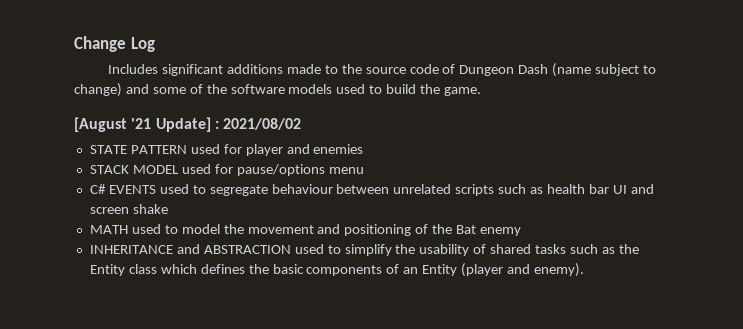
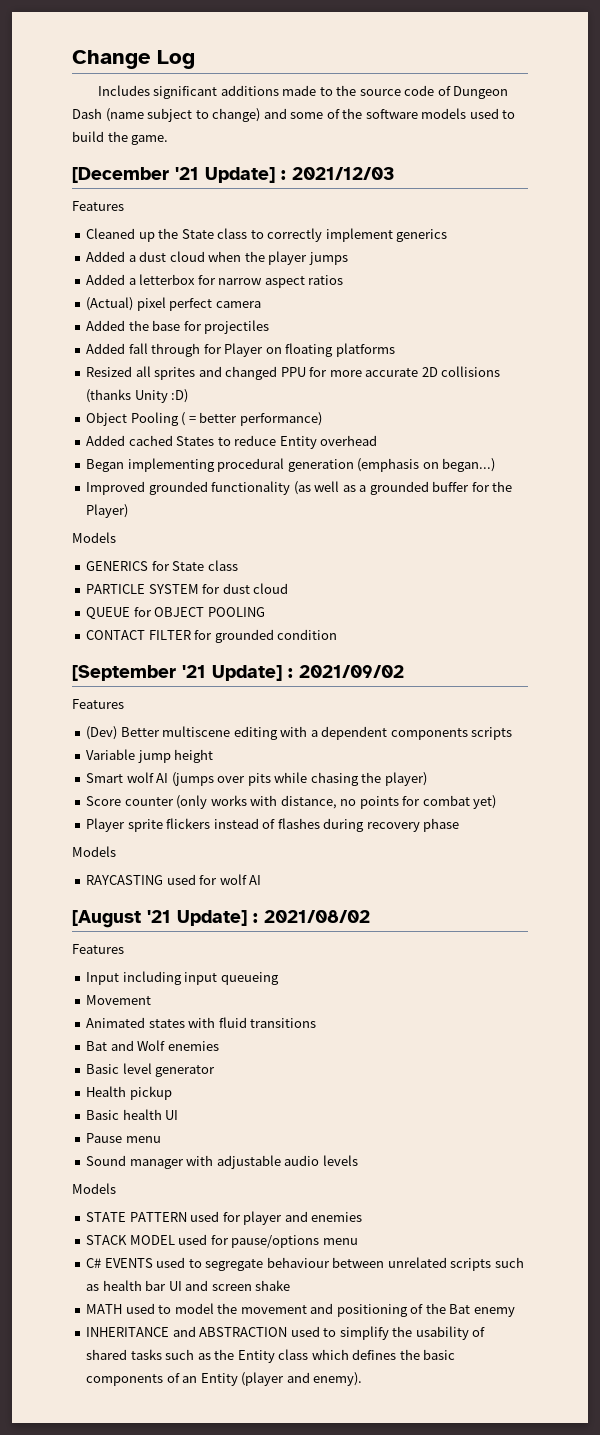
+ [December '21 Update] : 2021/12/03
+ Features
+ Cleaned up the State class to correctly implement generics
+ Added a dust cloud when the player jumps
+ Added a letterbox for narrow aspect ratios
+ (Actual) pixel perfect camera
+ Added the base for projectiles
+ Added fall through for Player on floating platforms
+ Resized all sprites and changed PPU for more accurate 2D collisions (thanks Unity :D)
+ Object Pooling ( = better performance)
+ Added cached States to reduce Entity overhead
+ Began implementing procedural generation (emphasis on began...)
+ Improved grounded functionality (as well as a grounded buffer for the Player)
+ Models
+ GENERICS for State class
+ PARTICLE SYSTEM for dust cloud
+ QUEUE for OBJECT POOLING
+ CONTACT FILTER for grounded condition
+ [September '21 Update] : 2021/09/02
+ Features
+ (Dev) Better multiscene editing with a dependent components scripts
+ Variable jump height
+ Smart wolf AI (jumps over pits while chasing the player)
+ Score counter (only works with distance, no points for combat yet)
+ Player sprite flickers instead of flashes during recovery phase
+ Models
+ RAYCASTING used for wolf AI
  [August '21 Update] : 2021/08/02
+ Features
+ Input including input queueing
+ Movement
+ Animated states with fluid transitions
+ Bat and Wolf enemies
+ Basic level generator
+ Health pickup
+ Basic health UI
+ Pause menu
+ Sound manager with adjustable audio levels
+ Models

